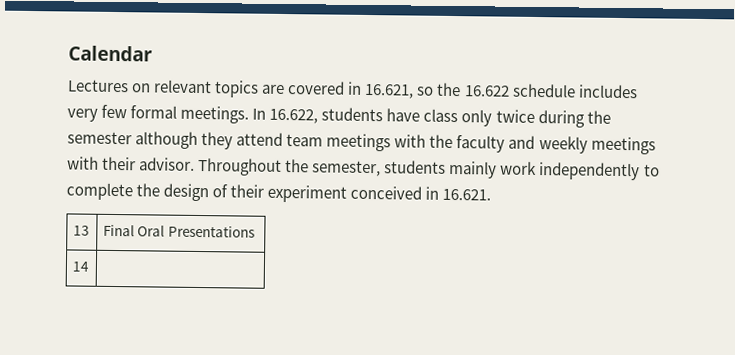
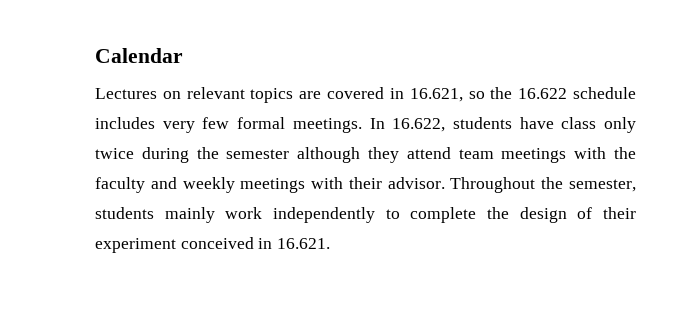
- 13 | Final Oral Presentations
- 14 |

